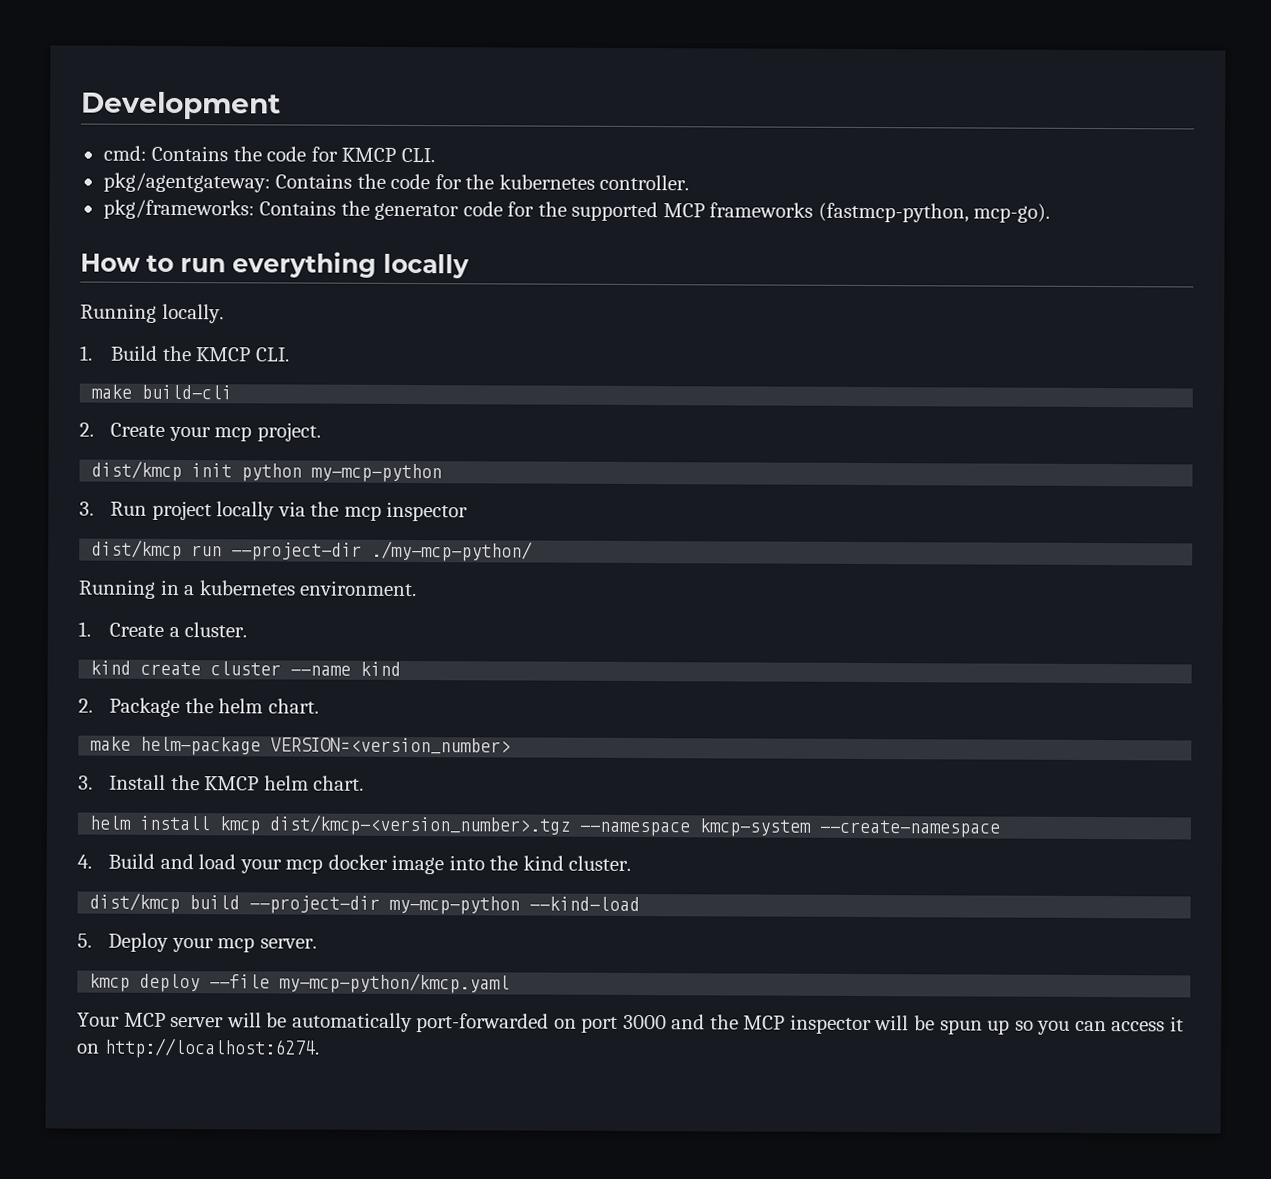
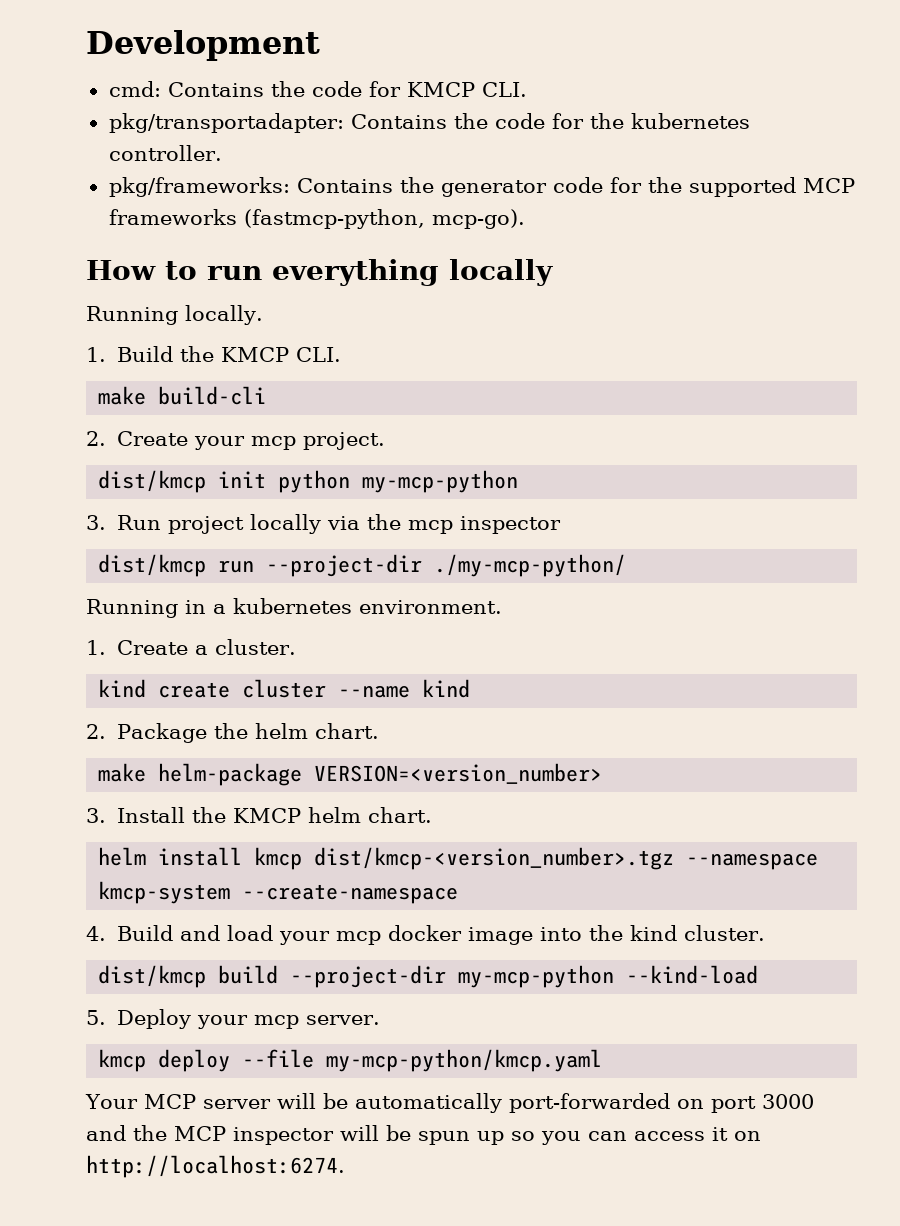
- pkg/agentgateway: Contains the code for the kubernetes controller.
+ pkg/transportadapter: Contains the code for the kubernetes controller.

